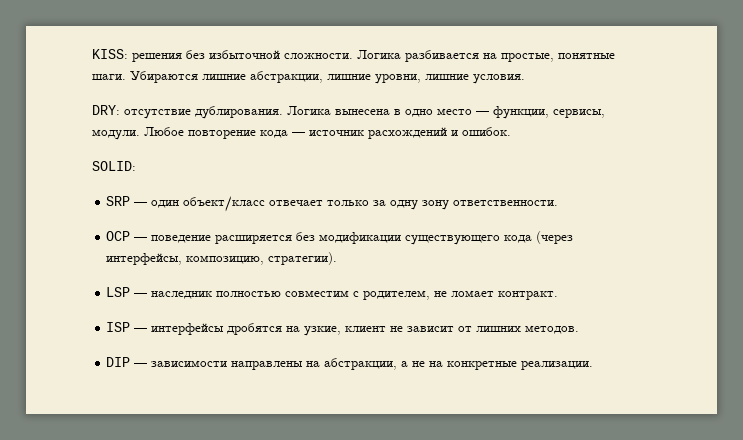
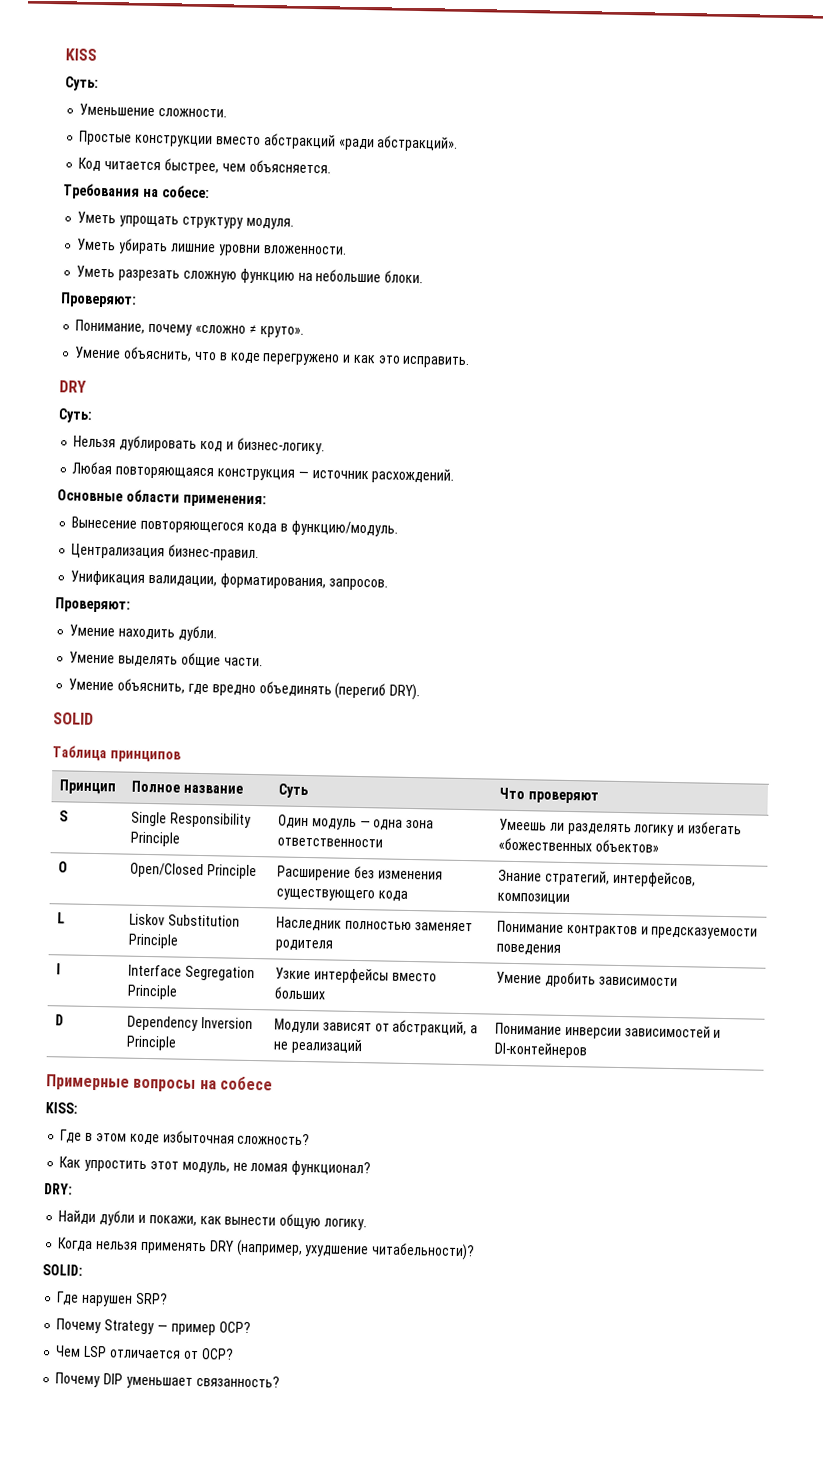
- KISS: решения без избыточной сложности. Логика разбивается на простые, понятные шаги. Убираются лишние абстракции, лишние уровни, лишние условия.
- DRY: отсутствие дублирования. Логика вынесена в одно место — функции, сервисы, модули. Любое повторение кода — источник расхождений и ошибок.
+ KISS
+ Суть:
+ Уменьшение сложности.
+ Простые конструкции вместо абстракций «ради абстракций».
+ Код читается быстрее, чем объясняется.
+ Требования на собесе:
+ Уметь упрощать структуру модуля.
+ Уметь убирать лишние уровни вложенности.
+ Уметь разрезать сложную функцию на небольшие блоки.
+ Проверяют:
+ Понимание, почему «сложно ≠ круто».
+ Умение объяснить, что в коде перегружено и как это исправить.
+ DRY
+ Суть:
+ Нельзя дублировать код и бизнес-логику.
+ Любая повторяющаяся конструкция — источник расхождений.
+ Основные области применения:
+ Вынесение повторяющегося кода в функцию/модуль.
+ Централизация бизнес-правил.
+ Унификация валидации, форматирования, запросов.
+ Проверяют:
+ Умение находить дубли.
+ Умение выделять общие части.
+ Умение объяснить, где вредно объединять (перегиб DRY).
+ SOLID
+ Таблица принципов
+ Принцип | Полное название | Суть | Что проверяют
+ S | Single Responsibility Principle | Один модуль — одна зона ответственности | Умеешь ли разделять логику и избегать «божественных объектов»
+ O | Open/Closed Principle | Расширение без изменения существующего кода | Знание стратегий, интерфейсов, композиции
+ L | Liskov Substitution Principle | Наследник полностью заменяет родителя | Понимание контрактов и предсказуемости поведения
+ I | Interface Segregation Principle | Узкие интерфейсы вместо больших | Умение дробить зависимости
+ D | Dependency Inversion Principle | Модули зависят от абстракций, а не реализаций | Понимание инверсии зависимостей и DI-контейнеров
+ Примерные вопросы на собесе
+ KISS:
+ Где в этом коде избыточная сложность?
+ Как упростить этот модуль, не ломая функционал?
+ DRY:
+ Найди дубли и покажи, как вынести общую логику.
+ Когда нельзя применять DRY (например, ухудшение читабельности)?
  SOLID:
- SRP — один объект/класс отвечает только за одну зону ответственности.
- OCP — поведение расширяется без модификации существующего кода (через интерфейсы, композицию, стратегии).
- LSP — наследник полностью совместим с родителем, не ломает контракт.
- ISP — интерфейсы дробятся на узкие, клиент не зависит от лишних методов.
- DIP — зависимости направлены на абстракции, а не на конкретные реализации.
+ Где нарушен SRP?
+ Почему Strategy — пример OCP?
+ Чем LSP отличается от OCP?
+ Почему DIP уменьшает связанность?

